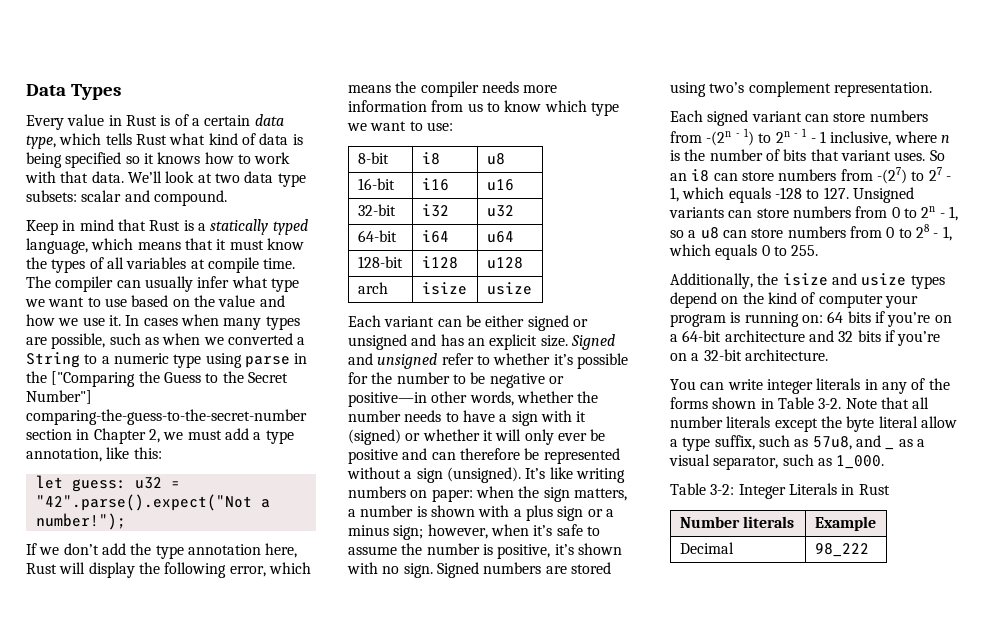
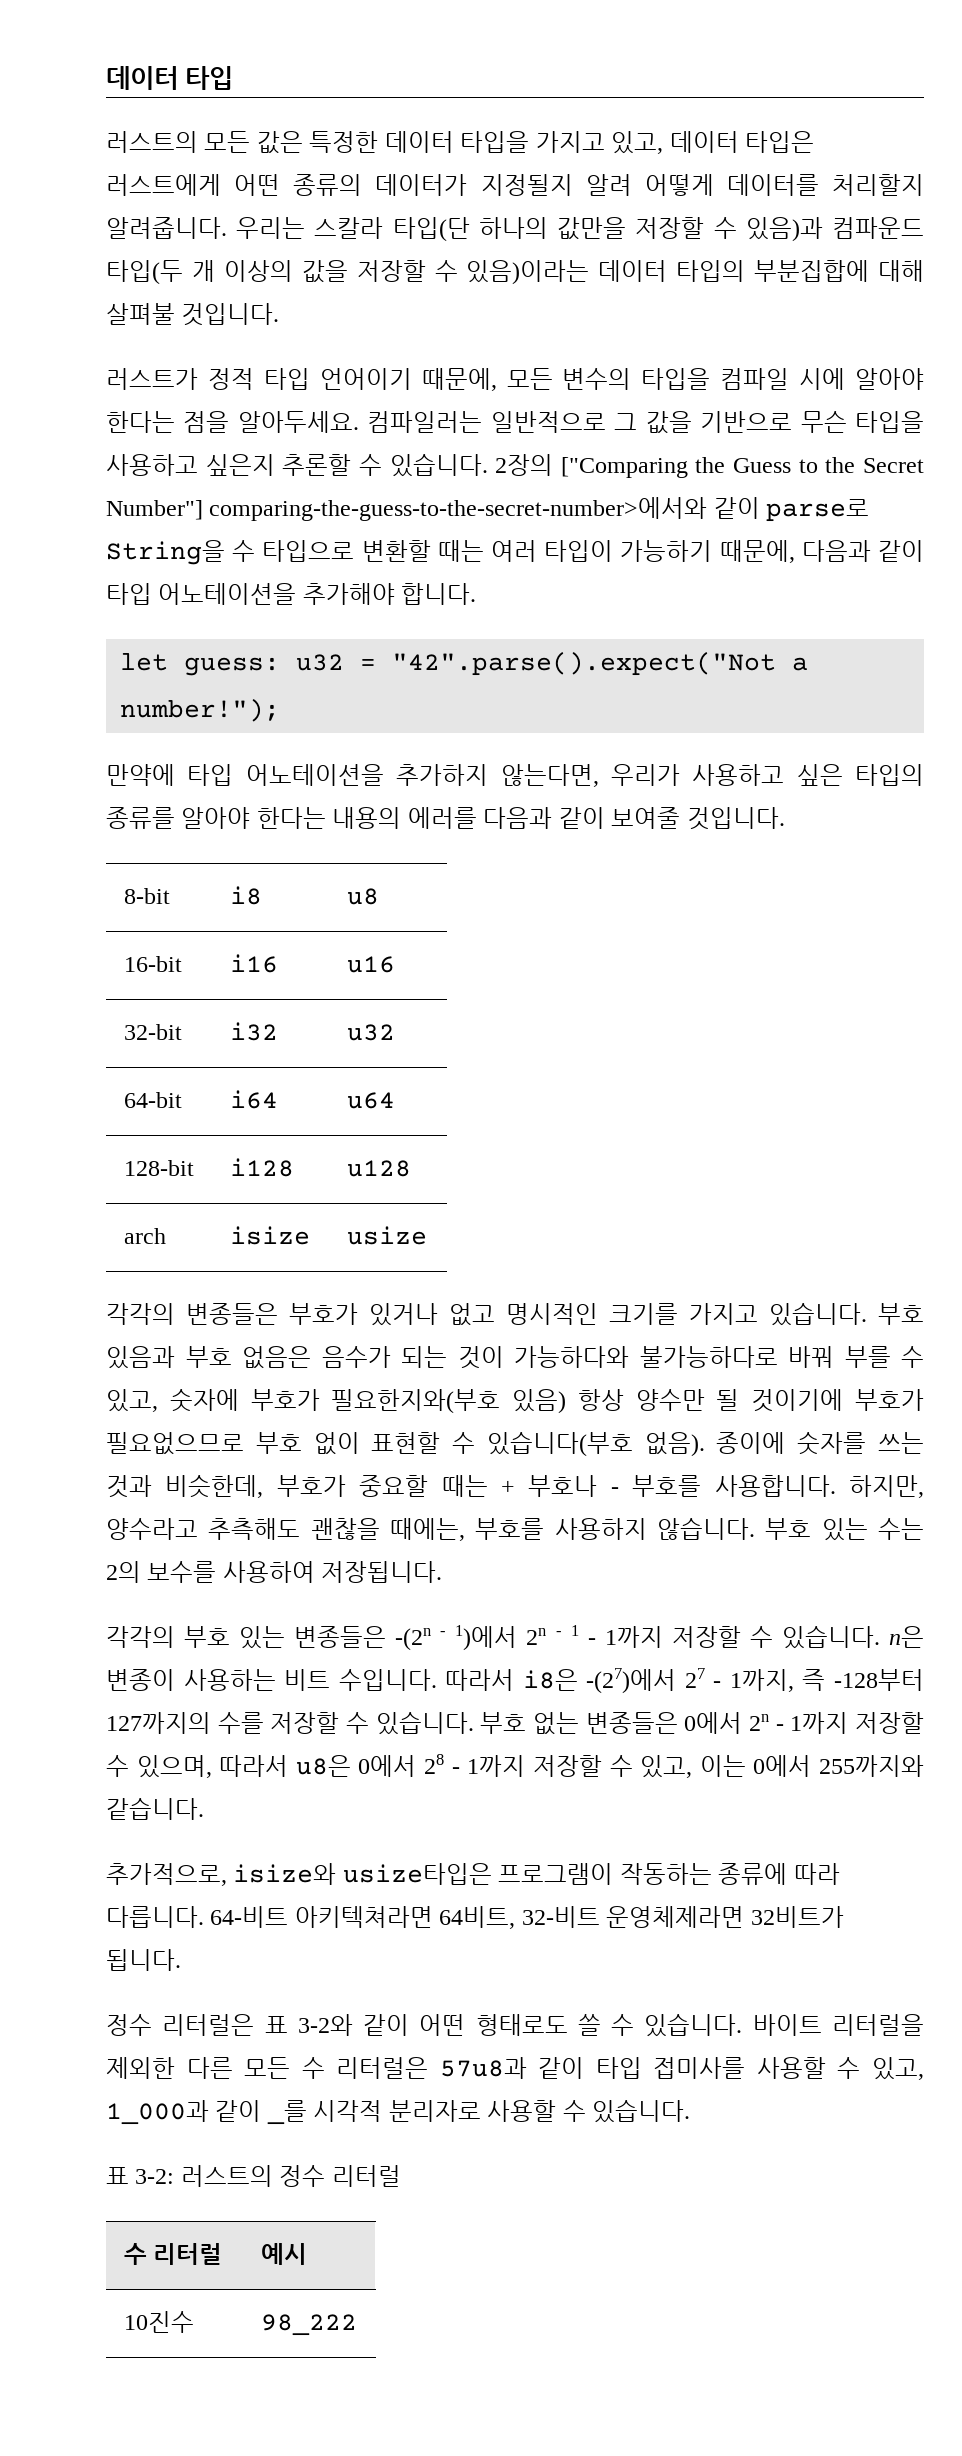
- Data Types
- Every value in Rust is of a certain data type, which tells Rust what kind of data is being specified so it knows how to work with that data. We’ll look at two data type subsets: scalar and compound.
- Keep in mind that Rust is a statically typed language, which means that it must know the types of all variables at compile time. The compiler can usually infer what type we want to use based on the value and how we use it. In cases when many types are possible, such as when we converted a String to a numeric type using parse in the ["Comparing the Guess to the Secret Number"] comparing-the-guess-to-the-secret-number section in Chapter 2, we must add a type annotation, like this:
+ 데이터 타입
+ 러스트의 모든 값은 특정한 데이터 타입을 가지고 있고, 데이터 타입은 러스트에게 어떤 종류의 데이터가 지정될지 알려 어떻게 데이터를 처리할지 알려줍니다. 우리는 스칼라 타입(단 하나의 값만을 저장할 수 있음)과 컴파운드 타입(두 개 이상의 값을 저장할 수 있음)이라는 데이터 타입의 부분집합에 대해 살펴불 것입니다.
+ 러스트가 정적 타입 언어이기 때문에, 모든 변수의 타입을 컴파일 시에 알아야 한다는 점을 알아두세요. 컴파일러는 일반적으로 그 값을 기반으로 무슨 타입을 사용하고 싶은지 추론할 수 있습니다. 2장의 ["Comparing the Guess to the Secret Number"] comparing-the-guess-to-the-secret-number>에서와 같이 parse로 String을 수 타입으로 변환할 때는 여러 타입이 가능하기 때문에, 다음과 같이 타입 어노테이션을 추가해야 합니다.
- If we don’t add the type annotation here, Rust will display the following error, which means the compiler needs more information from us to know which type we want to use:
+ 만약에 타입 어노테이션을 추가하지 않는다면, 우리가 사용하고 싶은 타입의 종류를 알아야 한다는 내용의 에러를 다음과 같이 보여줄 것입니다.
- Each variant can be either signed or unsigned and has an explicit size. Signed and unsigned refer to whether it’s possible for the number to be negative or positive—in other words, whether the number needs to have a sign with it (signed) or whether it will only ever be positive and can therefore be represented without a sign (unsigned). It’s like writing numbers on paper: when the sign matters, a number is shown with a plus sign or a minus sign; however, when it’s safe to assume the number is positive, it’s shown with no sign. Signed numbers are stored using two’s complement representation.
- Each signed variant can store numbers from -(2n - 1) to 2n - 1 - 1 inclusive, where n is the number of bits that variant uses. So an i8 can store numbers from -(27) to 27 - 1, which equals -128 to 127. Unsigned variants can store numbers from 0 to 2n - 1, so a u8 can store numbers from 0 to 28 - 1, which equals 0 to 255.
- Additionally, the isize and usize types depend on the kind of computer your program is running on: 64 bits if you’re on a 64-bit architecture and 32 bits if you’re on a 32-bit architecture.
- You can write integer literals in any of the forms shown in Table 3-2. Note that all number literals except the byte literal allow a type suffix, such as 57u8, and _ as a visual separator, such as 1_000.
- Table 3-2: Integer Literals in Rust
- Number literals | Example
- Decimal | 98_222
+ 각각의 변종들은 부호가 있거나 없고 명시적인 크기를 가지고 있습니다. 부호 있음과 부호 없음은 음수가 되는 것이 가능하다와 불가능하다로 바꿔 부를 수 있고, 숫자에 부호가 필요한지와(부호 있음) 항상 양수만 될 것이기에 부호가 필요없으므로 부호 없이 표현할 수 있습니다(부호 없음). 종이에 숫자를 쓰는 것과 비슷한데, 부호가 중요할 때는 + 부호나 - 부호를 사용합니다. 하지만, 양수라고 추측해도 괜찮을 때에는, 부호를 사용하지 않습니다. 부호 있는 수는 2의 보수를 사용하여 저장됩니다.
+ 각각의 부호 있는 변종들은 -(2n - 1)에서 2n - 1 - 1까지 저장할 수 있습니다. n은 변종이 사용하는 비트 수입니다. 따라서 i8은 -(27)에서 27 - 1까지, 즉 -128부터 127까지의 수를 저장할 수 있습니다. 부호 없는 변종들은 0에서 2n - 1까지 저장할 수 있으며, 따라서 u8은 0에서 28 - 1까지 저장할 수 있고, 이는 0에서 255까지와 같습니다.
+ 추가적으로, isize와 usize타입은 프로그램이 작동하는 종류에 따라 다릅니다. 64-비트 아키텍쳐라면 64비트, 32-비트 운영체제라면 32비트가 됩니다.
+ 정수 리터럴은 표 3-2와 같이 어떤 형태로도 쓸 수 있습니다. 바이트 리터럴을 제외한 다른 모든 수 리터럴은 57u8과 같이 타입 접미사를 사용할 수 있고, 1_000과 같이 _를 시각적 분리자로 사용할 수 있습니다.
+ 표 3-2: 러스트의 정수 리터럴
+ 수 리터럴 | 예시
+ 10진수 | 98_222

